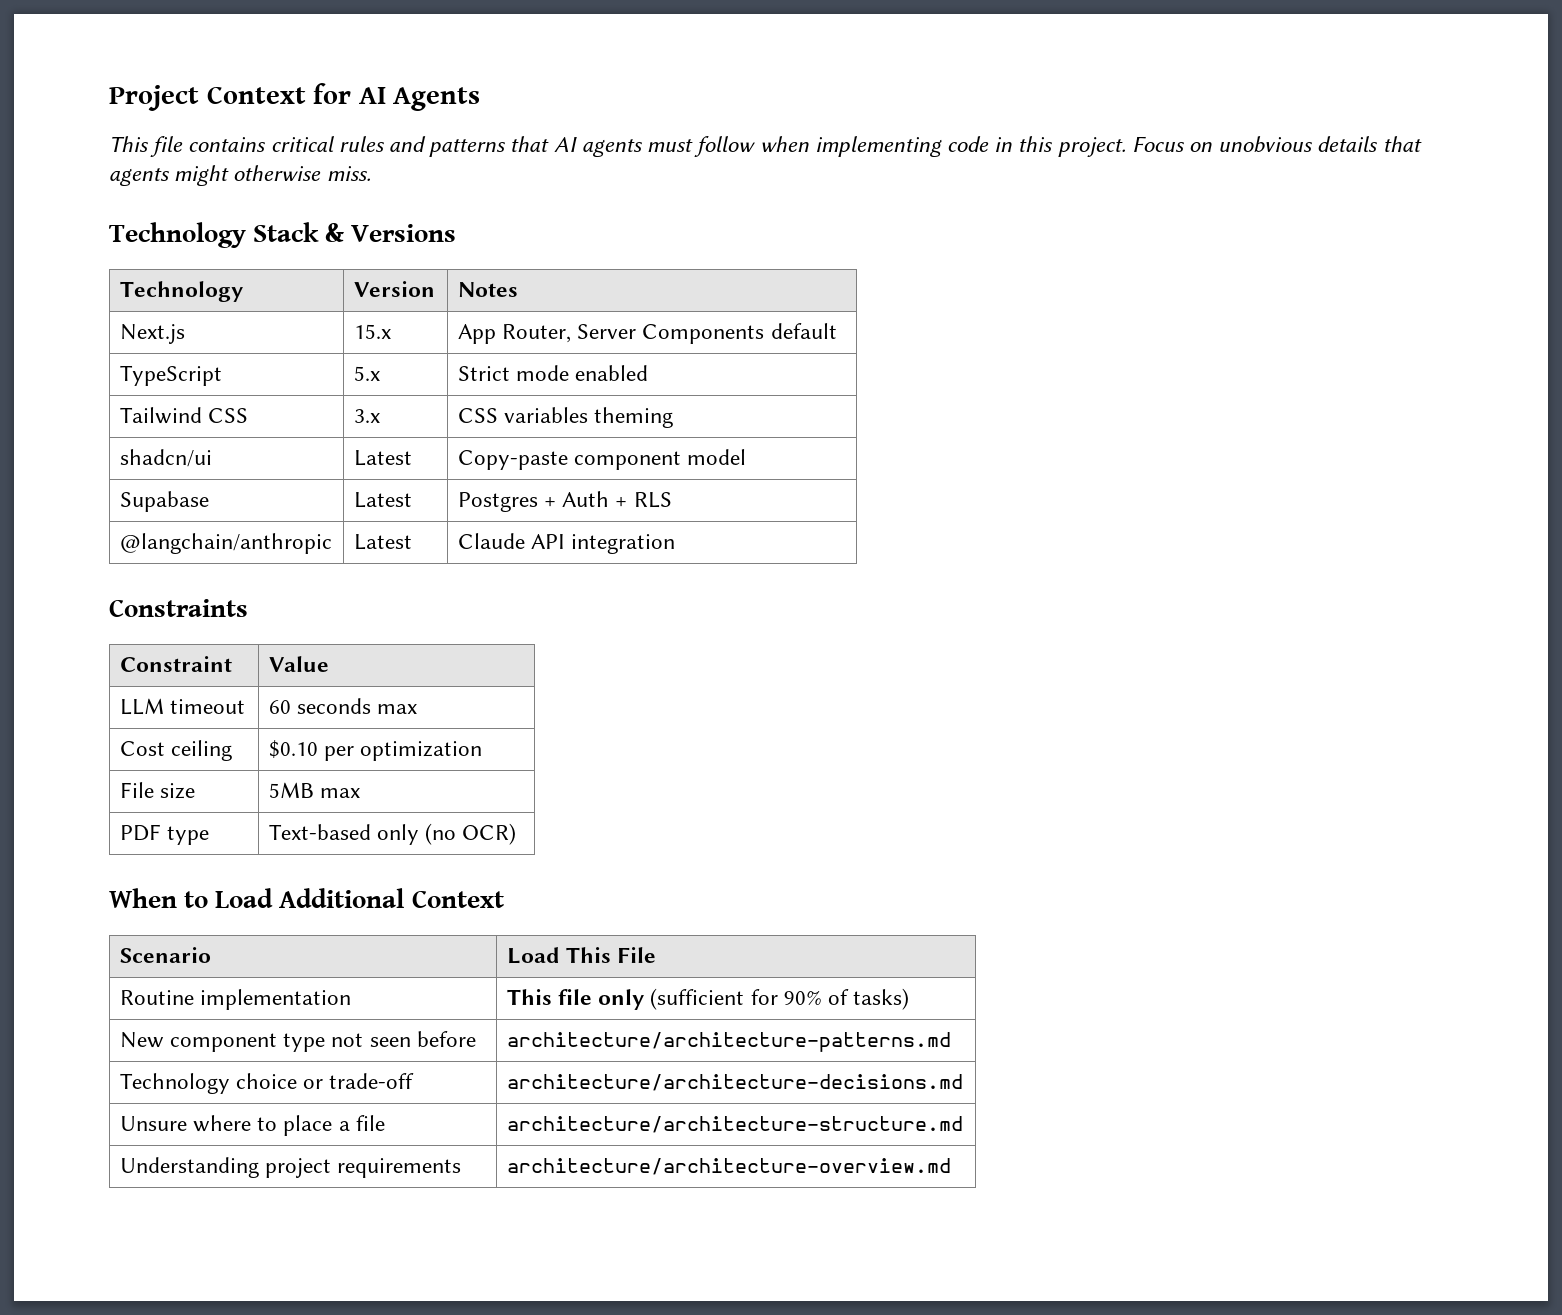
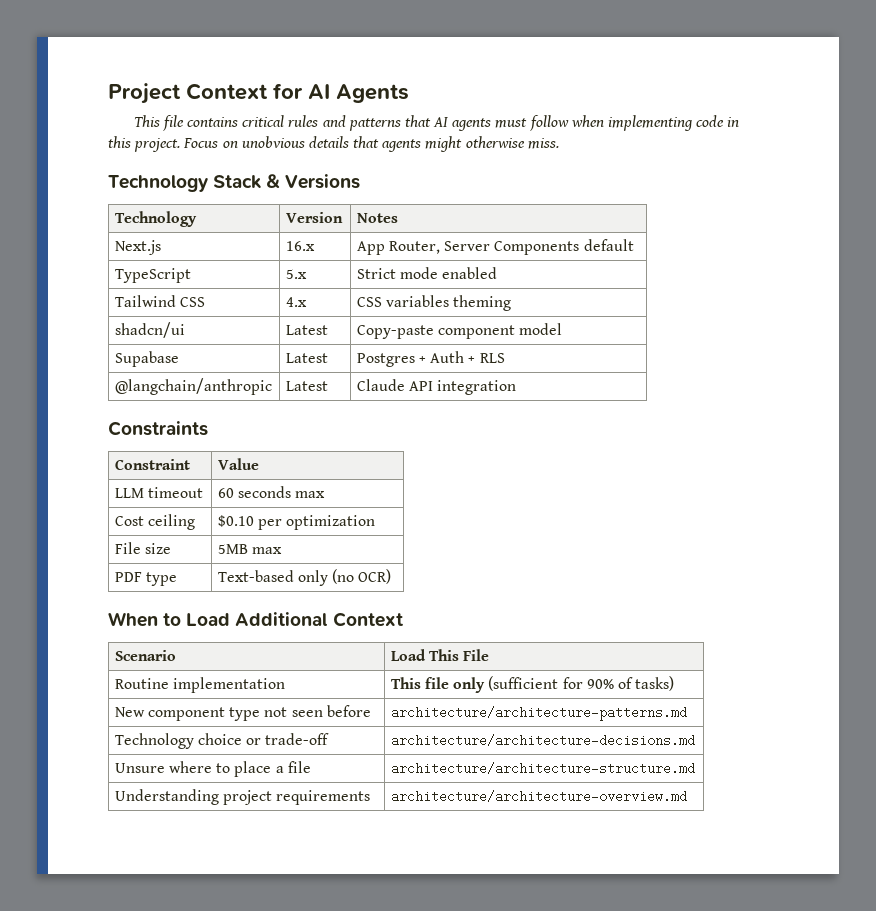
- Next.js | 15.x | App Router, Server Components default
+ Next.js | 16.x | App Router, Server Components default
- Tailwind CSS | 3.x | CSS variables theming
+ Tailwind CSS | 4.x | CSS variables theming

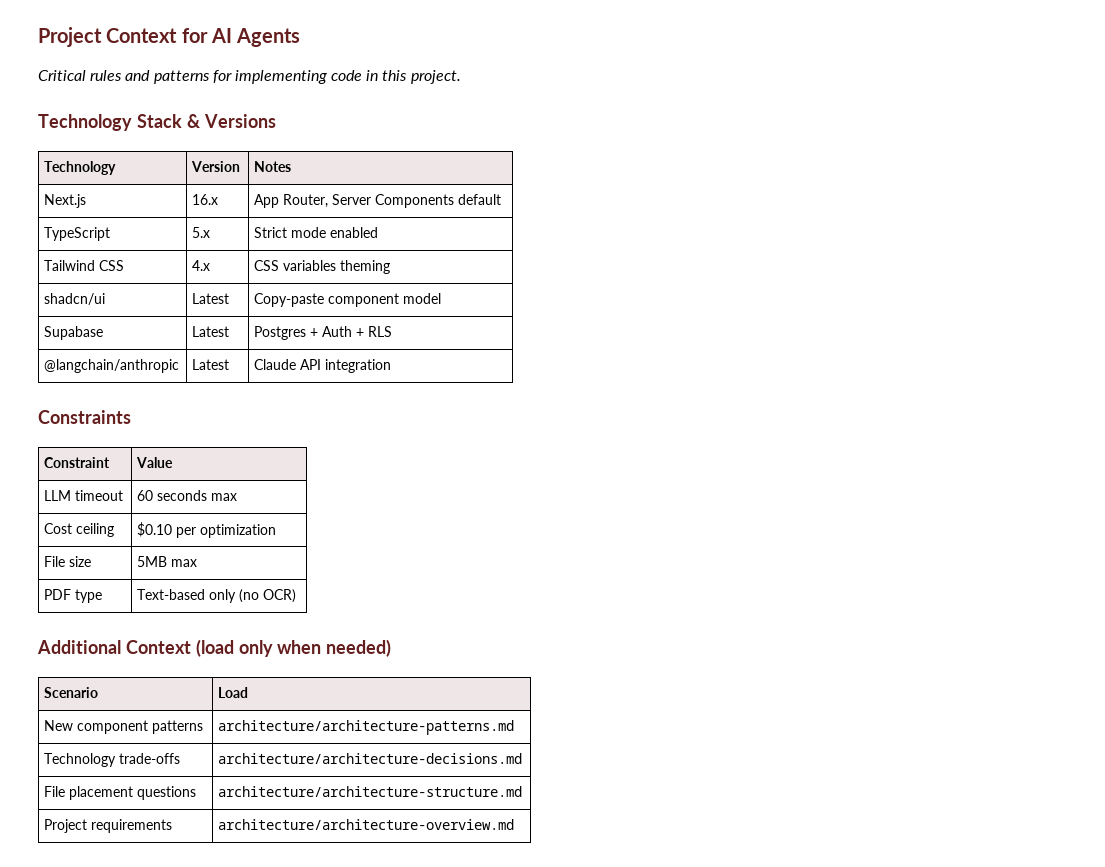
- This file contains critical rules and patterns that AI agents must follow when implementing code in this project. Focus on unobvious details that agents might otherwise miss.
+ Critical rules and patterns for implementing code in this project.
- When to Load Additional Context
- Scenario | Load This File
- Routine implementation | This file only (sufficient for 90% of tasks)
- New component type not seen before | architecture/architecture-patterns.md
- Technology choice or trade-off | architecture/architecture-decisions.md
- Unsure where to place a file | architecture/architecture-structure.md
+ Additional Context (load only when needed)
+ Scenario | Load
+ New component patterns | architecture/architecture-patterns.md
+ Technology trade-offs | architecture/architecture-decisions.md
+ File placement questions | architecture/architecture-structure.md
- Understanding project requirements | architecture/architecture-overview.md
+ Project requirements | architecture/architecture-overview.md

